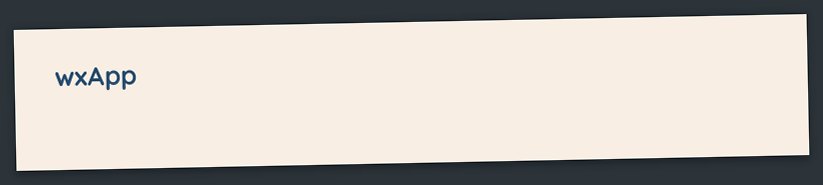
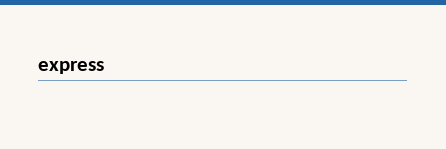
- wxApp
+ express

